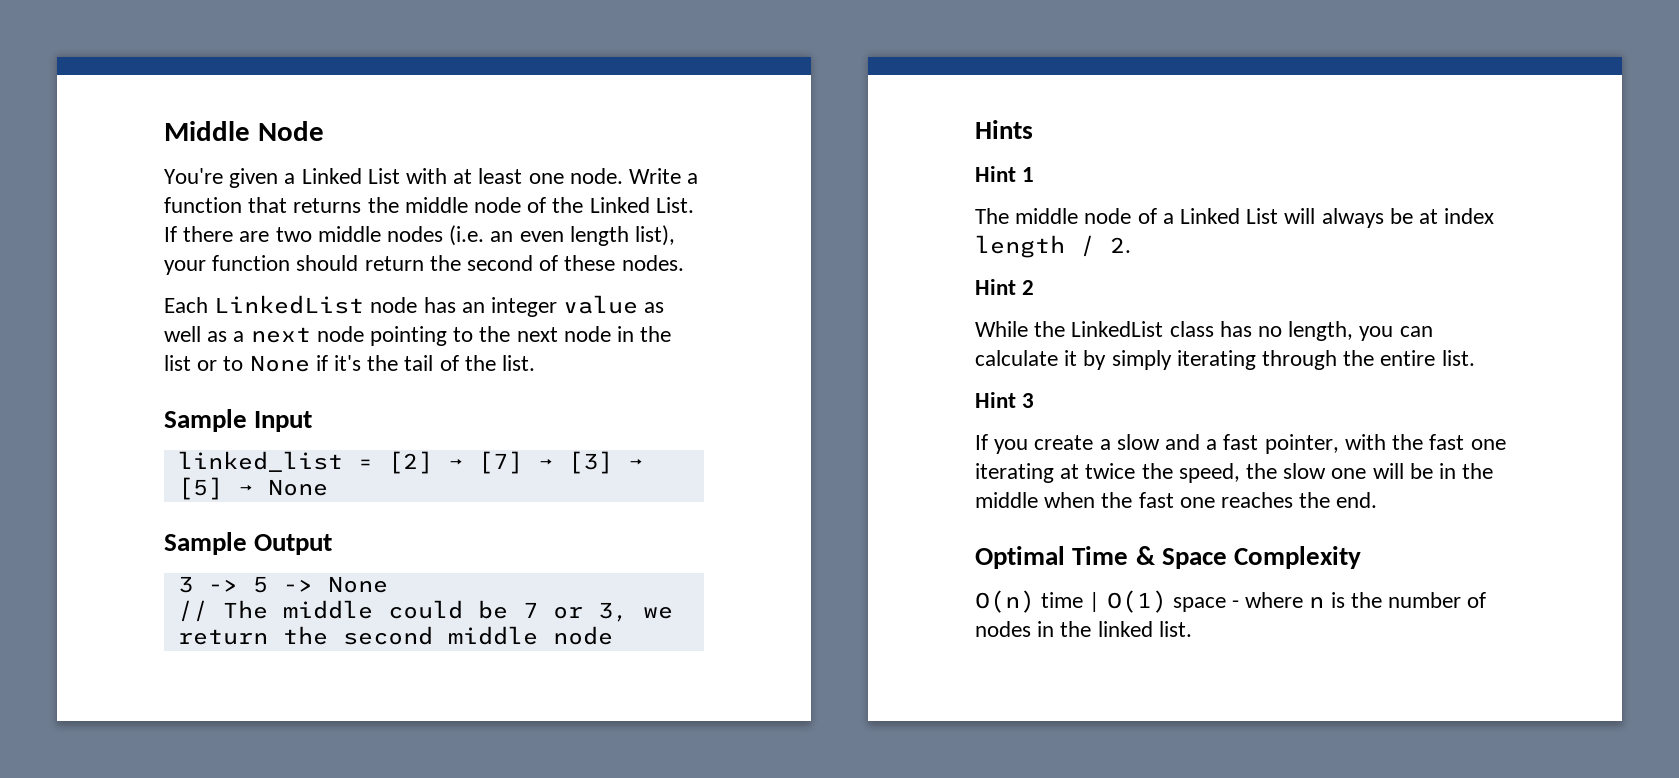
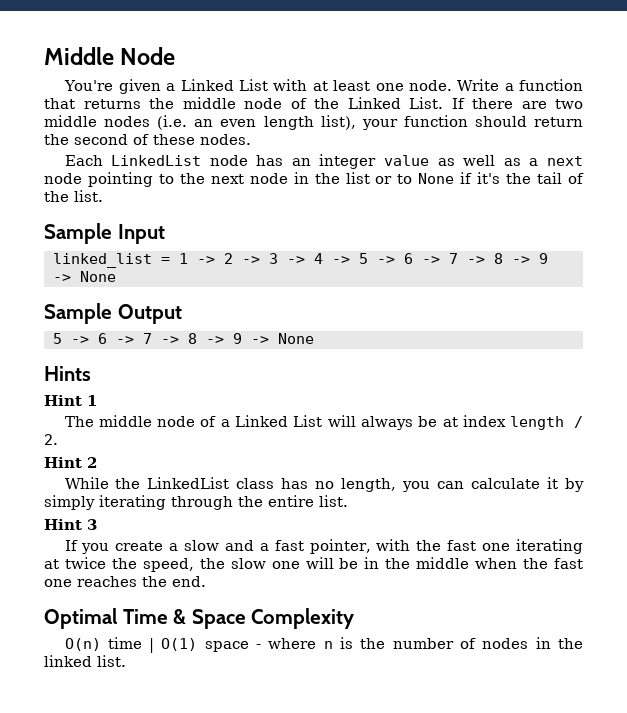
- linked_list = [2] → [7] → [3] → [5] → None
+ linked_list = 1 -> 2 -> 3 -> 4 -> 5 -> 6 -> 7 -> 8 -> 9 -> None
  Sample Output
- 3 -> 5 -> None
- // The middle could be 7 or 3, we return the second middle node
+ 5 -> 6 -> 7 -> 8 -> 9 -> None

